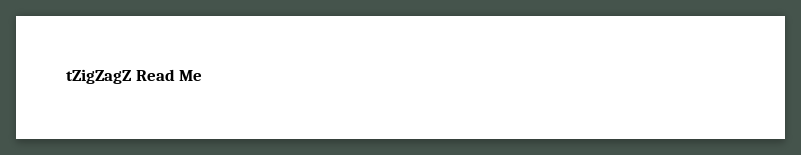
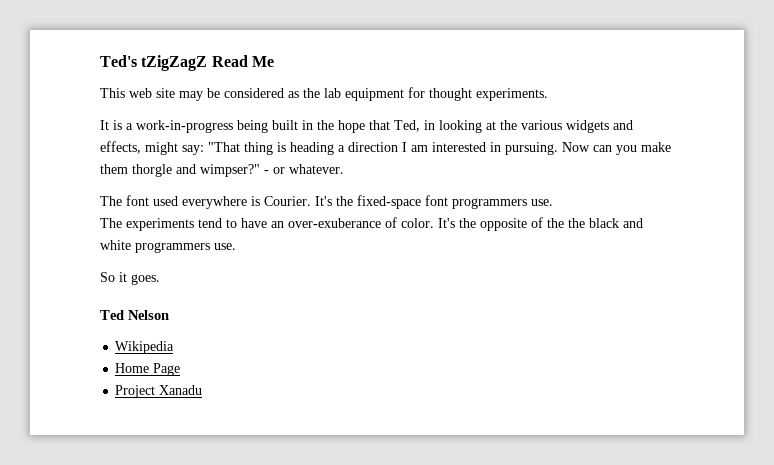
- tZigZagZ Read Me
+ Ted's tZigZagZ Read Me
+ This web site may be considered as the lab equipment for thought experiments.
+ It is a work-in-progress being built in the hope that Ted, in looking at the various widgets and effects, might say: "That thing is heading a direction I am interested in pursuing. Now can you make them thorgle and wimpser?" - or whatever.
+ The font used everywhere is Courier. It's the fixed-space font programmers use.
+ The experiments tend to have an over-exuberance of color. It's the opposite of the the black and white programmers use.
+ So it goes.
+ Ted Nelson
+ Wikipedia
+ Home Page
+ Project Xanadu

